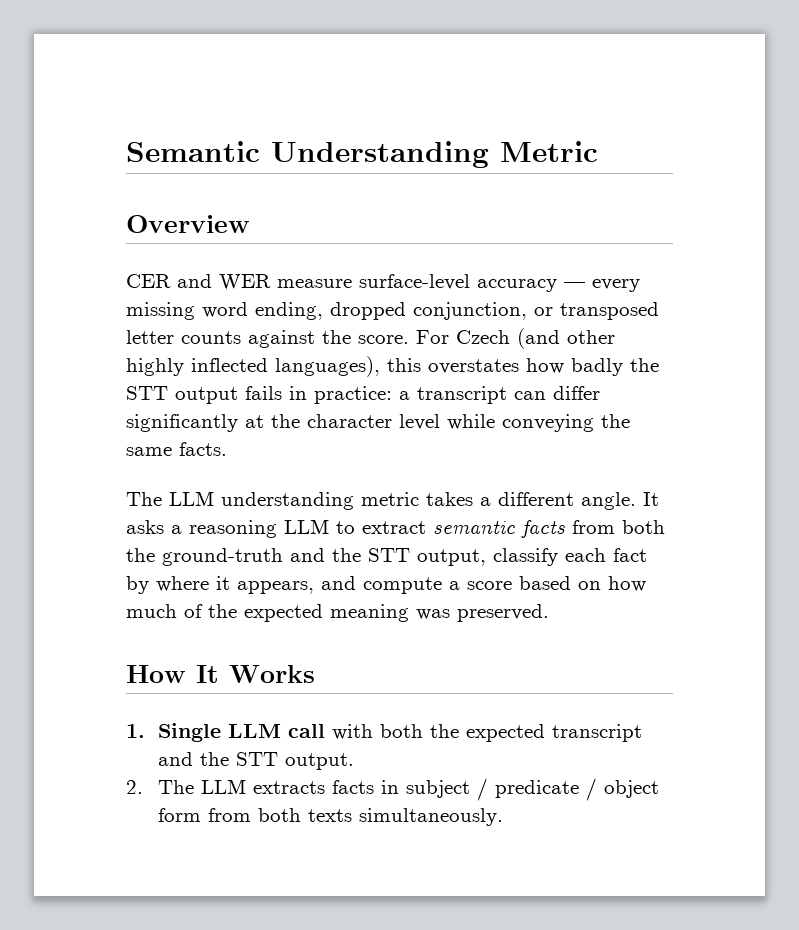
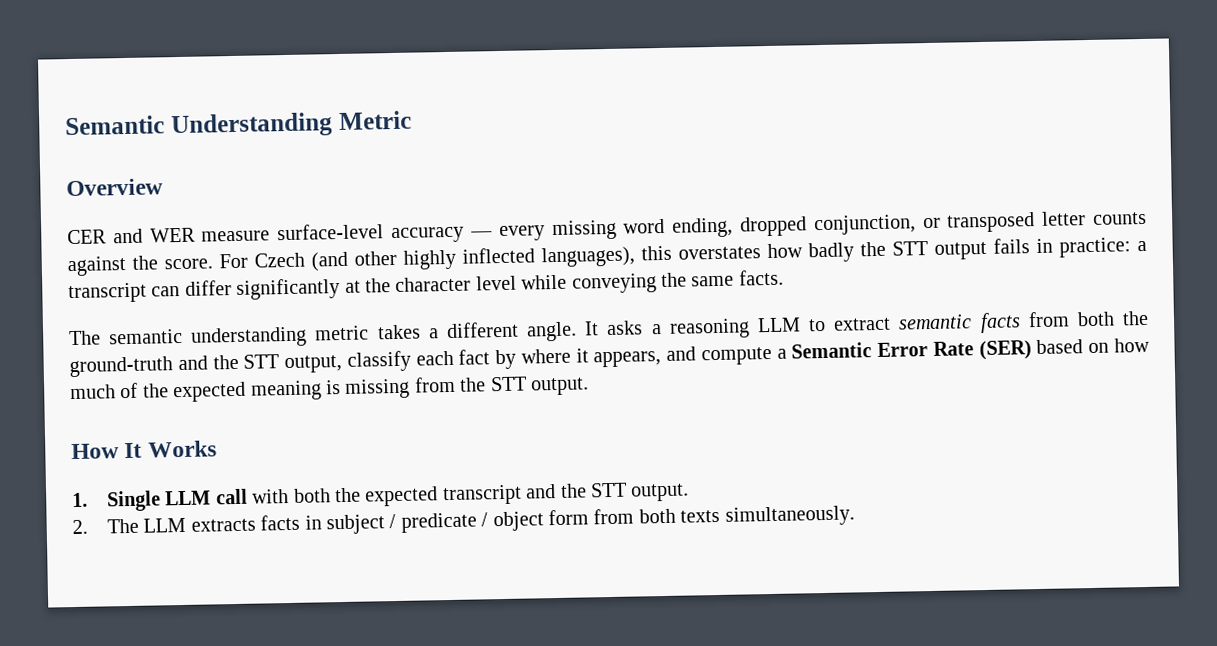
- The LLM understanding metric takes a different angle.
+ The semantic understanding metric takes a different angle.
- It asks a reasoning LLM to extract semantic facts from both the ground-truth and the STT output, classify each fact by where it appears, and compute a score based on how much of the expected meaning was preserved.
+ It asks a reasoning LLM to extract semantic facts from both the ground-truth and the STT output, classify each fact by where it appears, and compute a Semantic Error Rate (SER) based on how much of the expected meaning is missing from the STT output.

